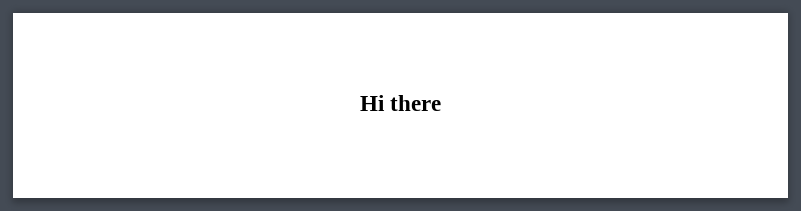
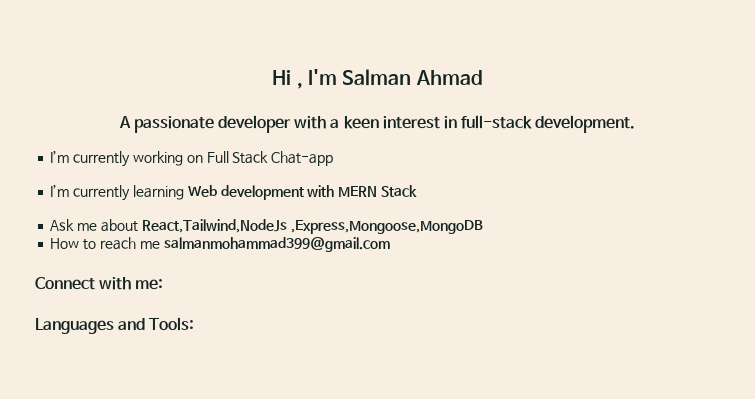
- Hi there
+ Hi , I'm Salman Ahmad
+ A passionate developer with a keen interest in full-stack development.
+ I’m currently working on Full Stack Chat-app
+ I’m currently learning Web development with MERN Stack
+ Ask me about React,Tailwind,NodeJs ,Express,Mongoose,MongoDB
+ How to reach me salmanmohammad399@gmail.com
+ Connect with me:
+ Languages and Tools:

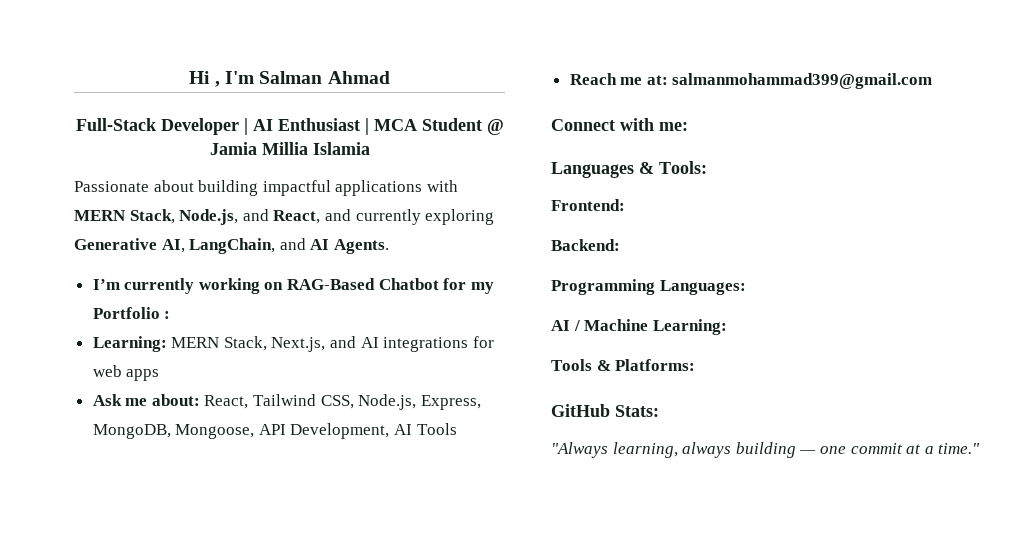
- A passionate developer with a keen interest in full-stack development.
- I’m currently working on Full Stack Chat-app
- I’m currently learning Web development with MERN Stack
- Ask me about React,Tailwind,NodeJs ,Express,Mongoose,MongoDB
- How to reach me salmanmohammad399@gmail.com
+ Full-Stack Developer | AI Enthusiast | MCA Student @ Jamia Millia Islamia
+ Passionate about building impactful applications with MERN Stack, Node.js, and React, and currently exploring Generative AI, LangChain, and AI Agents.
+ I’m currently working on RAG-Based Chatbot for my Portfolio :
+ Learning: MERN Stack, Next.js, and AI integrations for web apps
+ Ask me about: React, Tailwind CSS, Node.js, Express, MongoDB, Mongoose, API Development, AI Tools
+ Reach me at: salmanmohammad399@gmail.com
- Languages and Tools:
+ Languages & Tools:
+ Frontend:
+ Backend:
+ Programming Languages:
+ AI / Machine Learning:
+ Tools & Platforms:
+ GitHub Stats:
+ "Always learning, always building — one commit at a time."

